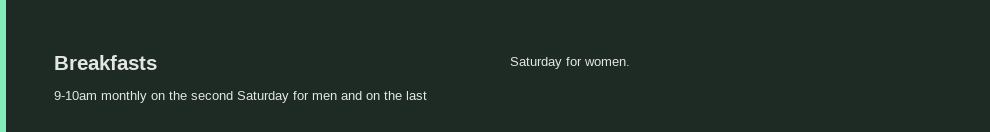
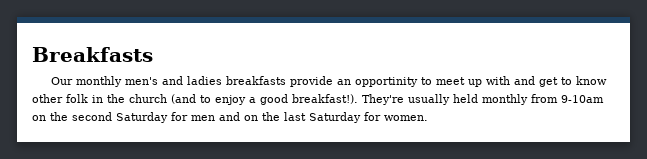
- 9-10am monthly on the second Saturday for men and on the last Saturday for women.
+ Our monthly men's and ladies breakfasts provide an opportinity to meet up with and get to know other folk in the church (and to enjoy a good breakfast!). They're usually held monthly from 9-10am on the second Saturday for men and on the last Saturday for women.

